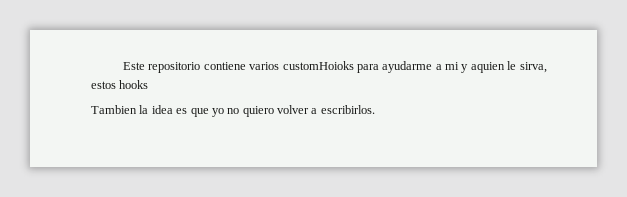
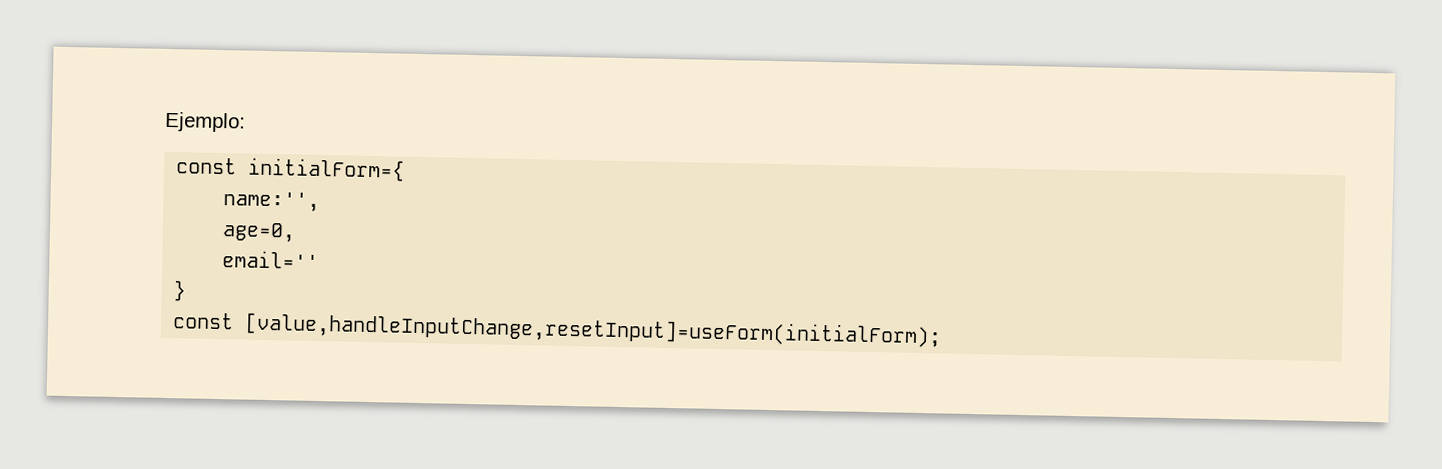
- Este repositorio contiene varios customHoioks para ayudarme a mi y aquien le sirva, estos hooks
- Tambien la idea es que yo no quiero volver a escribirlos.
+ Ejemplo:
+ const initialForm={
+ name:'',
+ age=0,
+ email=''
+ }
+ const [value,handleInputChange,resetInput]=useForm(initialForm);

